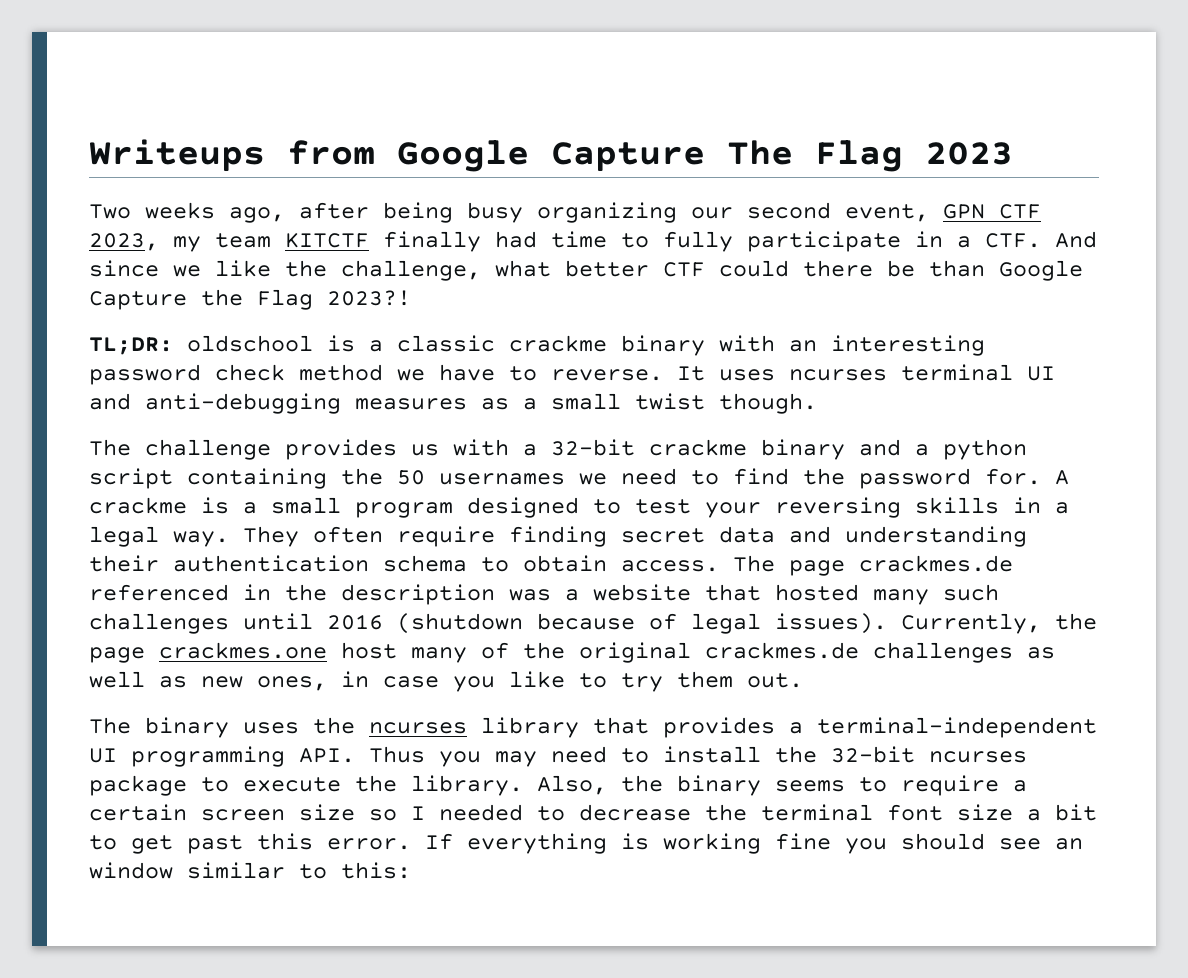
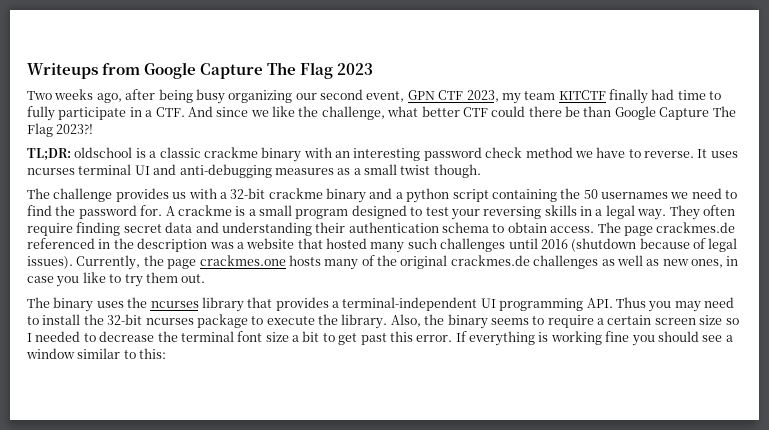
- Two weeks ago, after being busy organizing our second event, GPN CTF 2023, my team KITCTF finally had time to fully participate in a CTF. And since we like the challenge, what better CTF could there be than Google Capture the Flag 2023?!
+ Two weeks ago, after being busy organizing our second event, GPN CTF 2023, my team KITCTF finally had time to fully participate in a CTF. And since we like the challenge, what better CTF could there be than Google Capture The Flag 2023?!
- Currently, the page crackmes.one host many of the original crackmes.de challenges as well as new ones, in case you like to try them out.
+ Currently, the page crackmes.one hosts many of the original crackmes.de challenges as well as new ones, in case you like to try them out.
- If everything is working fine you should see an window similar to this:
+ If everything is working fine you should see a window similar to this:

